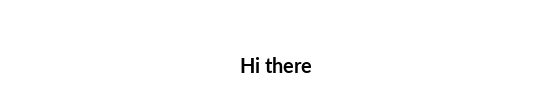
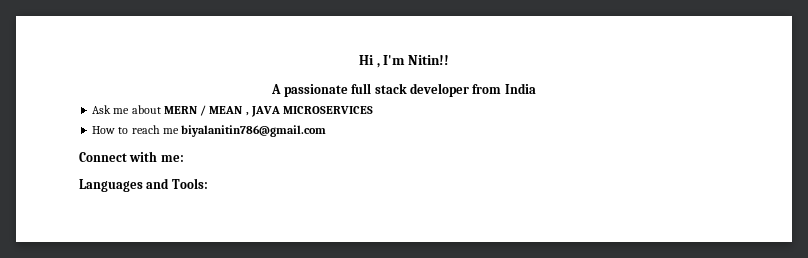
- Hi there
+ Hi , I'm Nitin!!
+ A passionate full stack developer from India
+ Ask me about MERN / MEAN , JAVA MICROSERVICES
+ How to reach me biyalanitin786@gmail.com
+ Connect with me:
+ Languages and Tools:

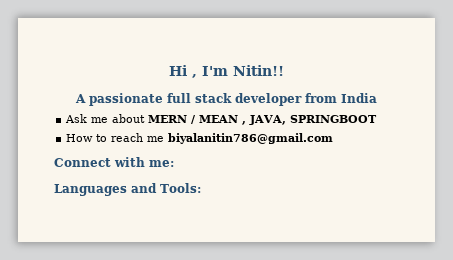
- Ask me about MERN / MEAN , JAVA MICROSERVICES
+ Ask me about MERN / MEAN , JAVA, SPRINGBOOT

